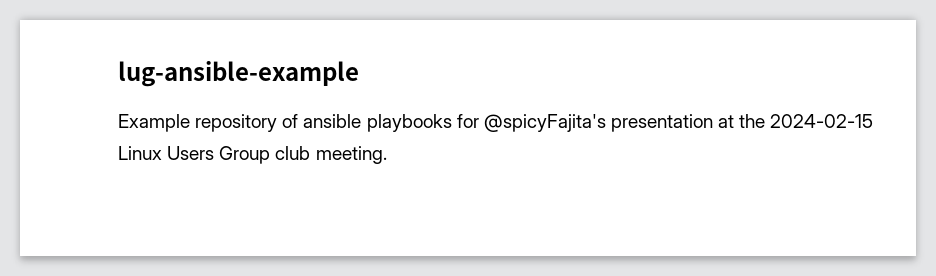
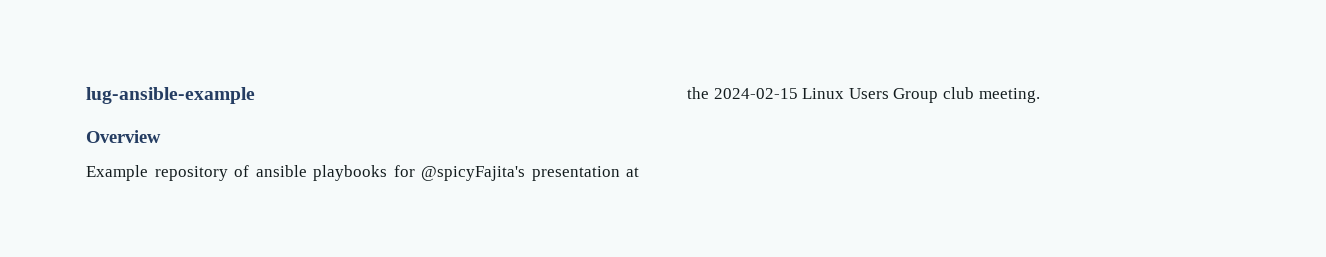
+ Overview

